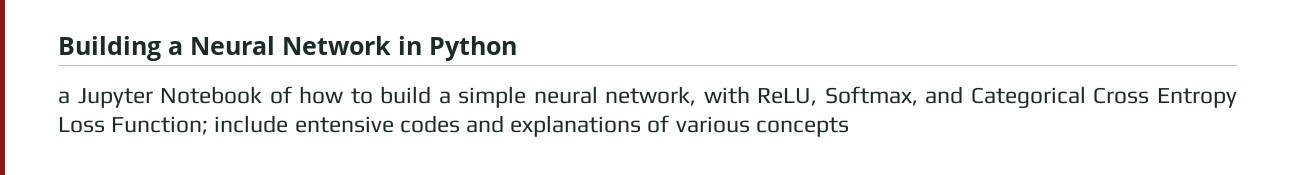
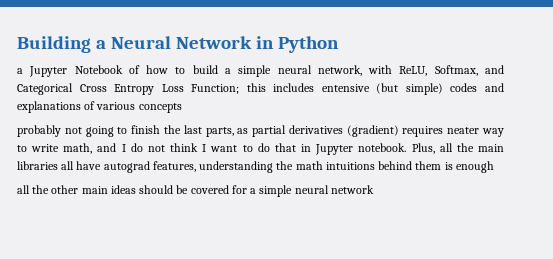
- a Jupyter Notebook of how to build a simple neural network, with ReLU, Softmax, and Categorical Cross Entropy Loss Function; include entensive codes and explanations of various concepts
+ a Jupyter Notebook of how to build a simple neural network, with ReLU, Softmax, and Categorical Cross Entropy Loss Function; this includes entensive (but simple) codes and explanations of various concepts
+ probably not going to finish the last parts, as partial derivatives (gradient) requires neater way to write math, and I do not think I want to do that in Jupyter notebook. Plus, all the main libraries all have autograd features, understanding the math intuitions behind them is enough
+ all the other main ideas should be covered for a simple neural network

